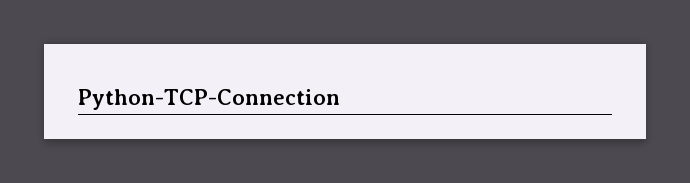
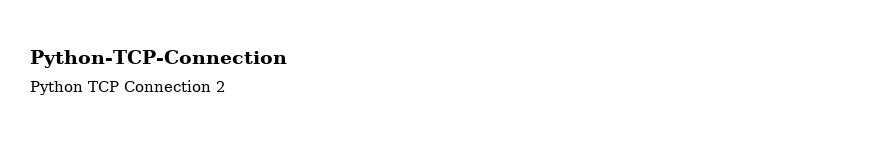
+ Python TCP Connection 2

